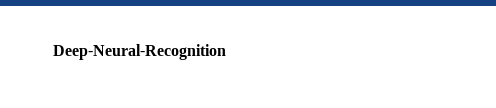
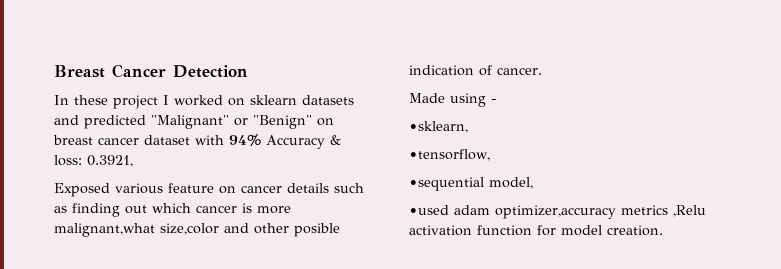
- Deep-Neural-Recognition
+ Breast Cancer Detection
+ In these project I worked on sklearn datasets and predicted "Malignant" or "Benign" on breast cancer dataset with 94% Accuracy & loss: 0.3921,
+ Exposed various feature on cancer details such as finding out which cancer is more malignant,what size,color and other posible indication of cancer.
+ Made using -
+ •sklearn,
+ •tensorflow,
+ •sequential model,
+ •used adam optimizer,accuracy metrics ,Relu activation function for model creation.

